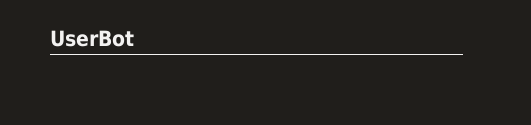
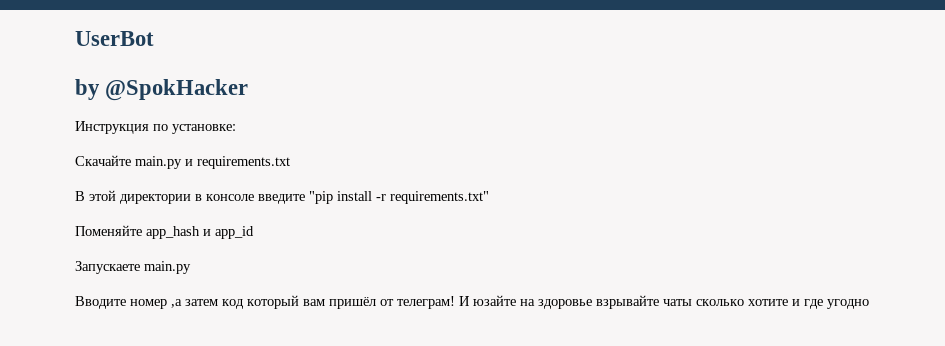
+ by @SpokHacker
+ Инструкция по установке:
+ Скачайте main.py и requirements.txt
+ В этой директории в консоле введите "pip install -r requirements.txt"
+ Поменяйте app_hash и app_id
+ Запускаете main.py
+ Вводите номер ,а затем код который вам пришёл от телеграм! И юзайте на здоровье взрывайте чаты сколько хотите и где угодно

